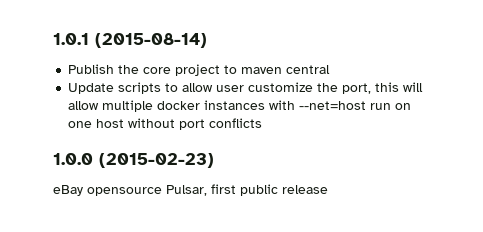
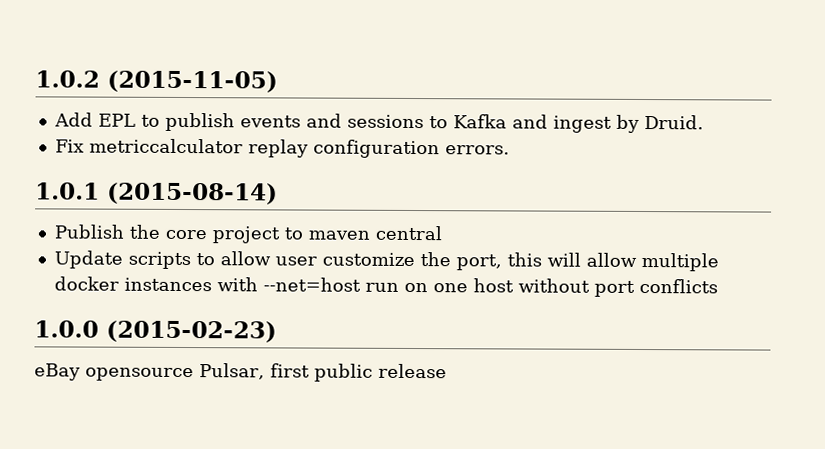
+ 1.0.2 (2015-11-05)
+ Add EPL to publish events and sessions to Kafka and ingest by Druid.
+ Fix metriccalculator replay configuration errors.

